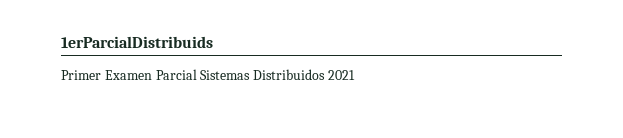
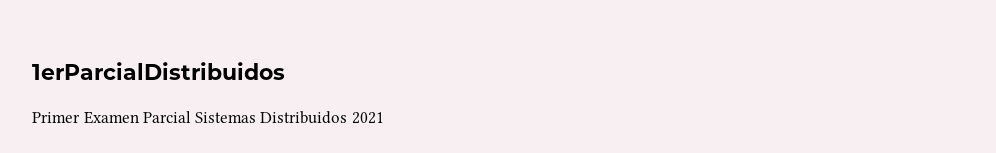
- 1erParcialDistribuids
+ 1erParcialDistribuidos

